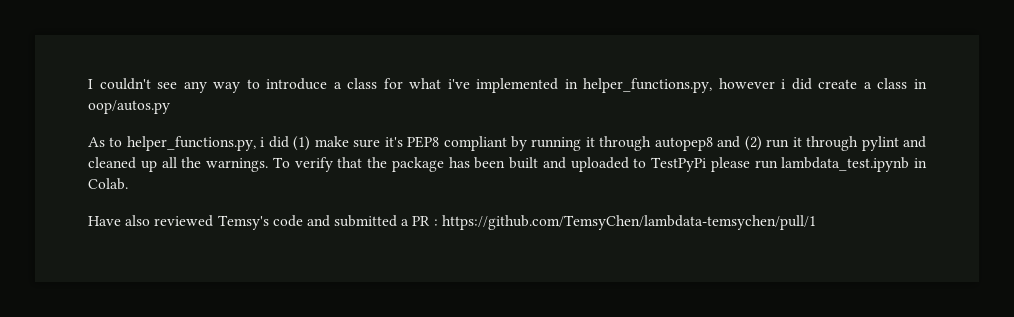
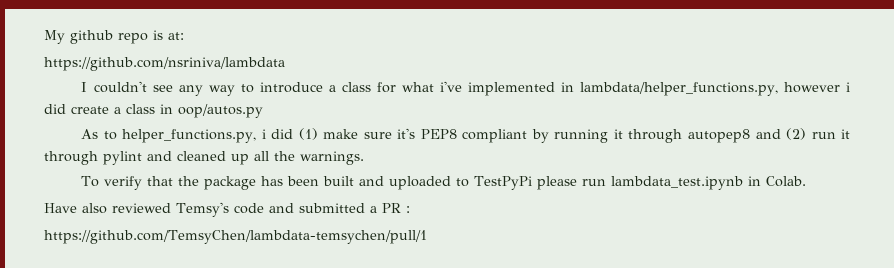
+ My github repo is at:
+ https://github.com/nsriniva/lambdata
- I couldn't see any way to introduce a class for what i've implemented in helper_functions.py, however i did create a class in oop/autos.py
+ I couldn't see any way to introduce a class for what i've implemented in lambdata/helper_functions.py, however i did create a class in oop/autos.py
- As to helper_functions.py, i did (1) make sure it's PEP8 compliant by running it through autopep8 and (2) run it through pylint and cleaned up all the warnings. To verify that the package has been built and uploaded to TestPyPi please run lambdata_test.ipynb in Colab.
+ As to helper_functions.py, i did (1) make sure it's PEP8 compliant by running it through autopep8 and (2) run it through pylint and cleaned up all the warnings.
+ To verify that the package has been built and uploaded to TestPyPi please run lambdata_test.ipynb in Colab.
- Have also reviewed Temsy's code and submitted a PR : https://github.com/TemsyChen/lambdata-temsychen/pull/1
+ Have also reviewed Temsy's code and submitted a PR :
+ https://github.com/TemsyChen/lambdata-temsychen/pull/1

